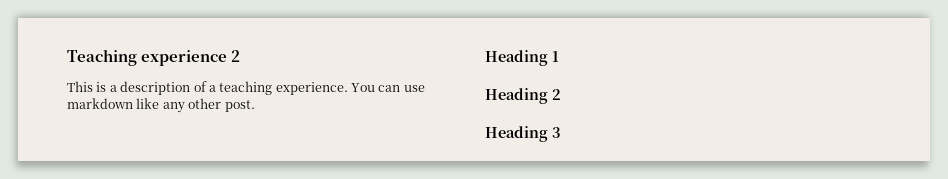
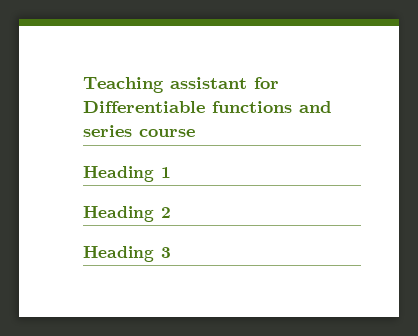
- Teaching experience 2
- This is a description of a teaching experience. You can use markdown like any other post.
+ Teaching assistant for Differentiable functions and series course

